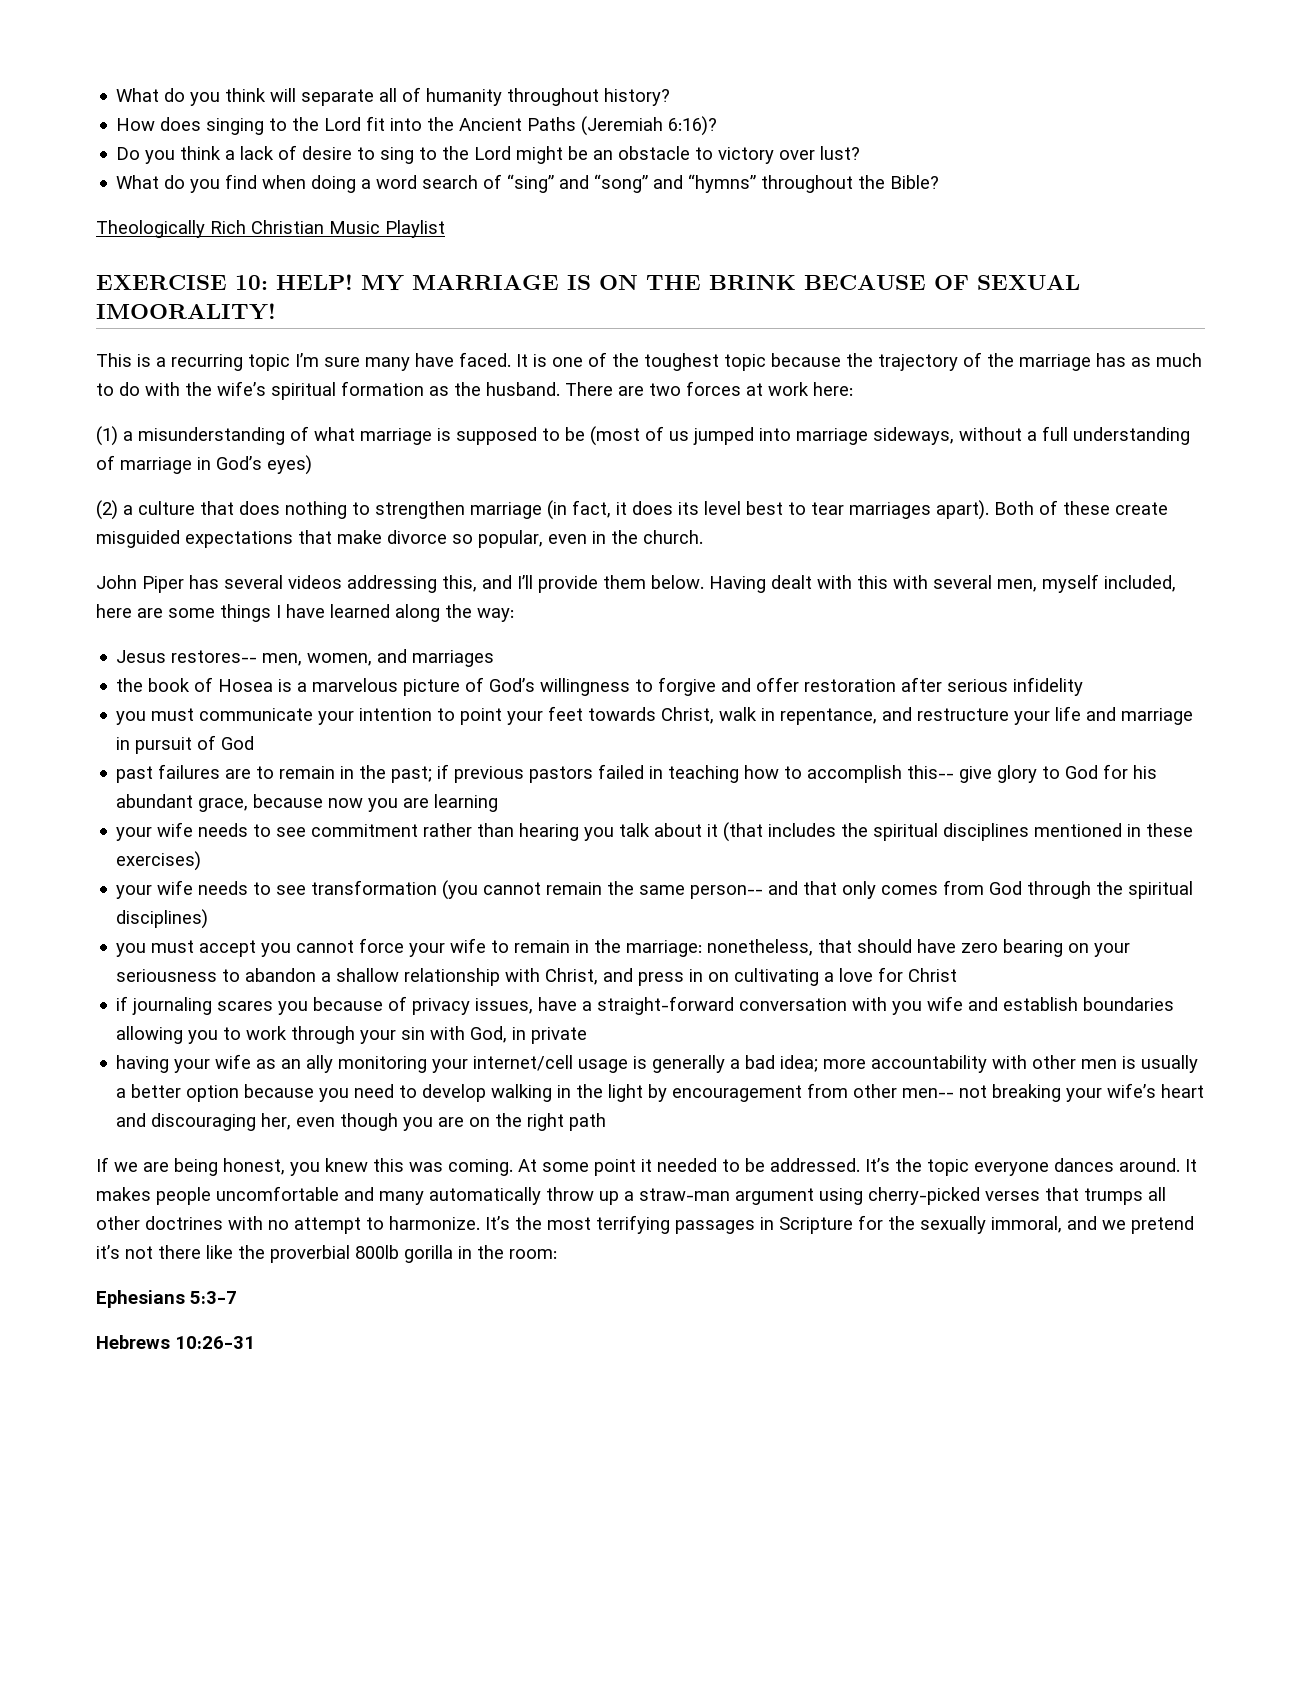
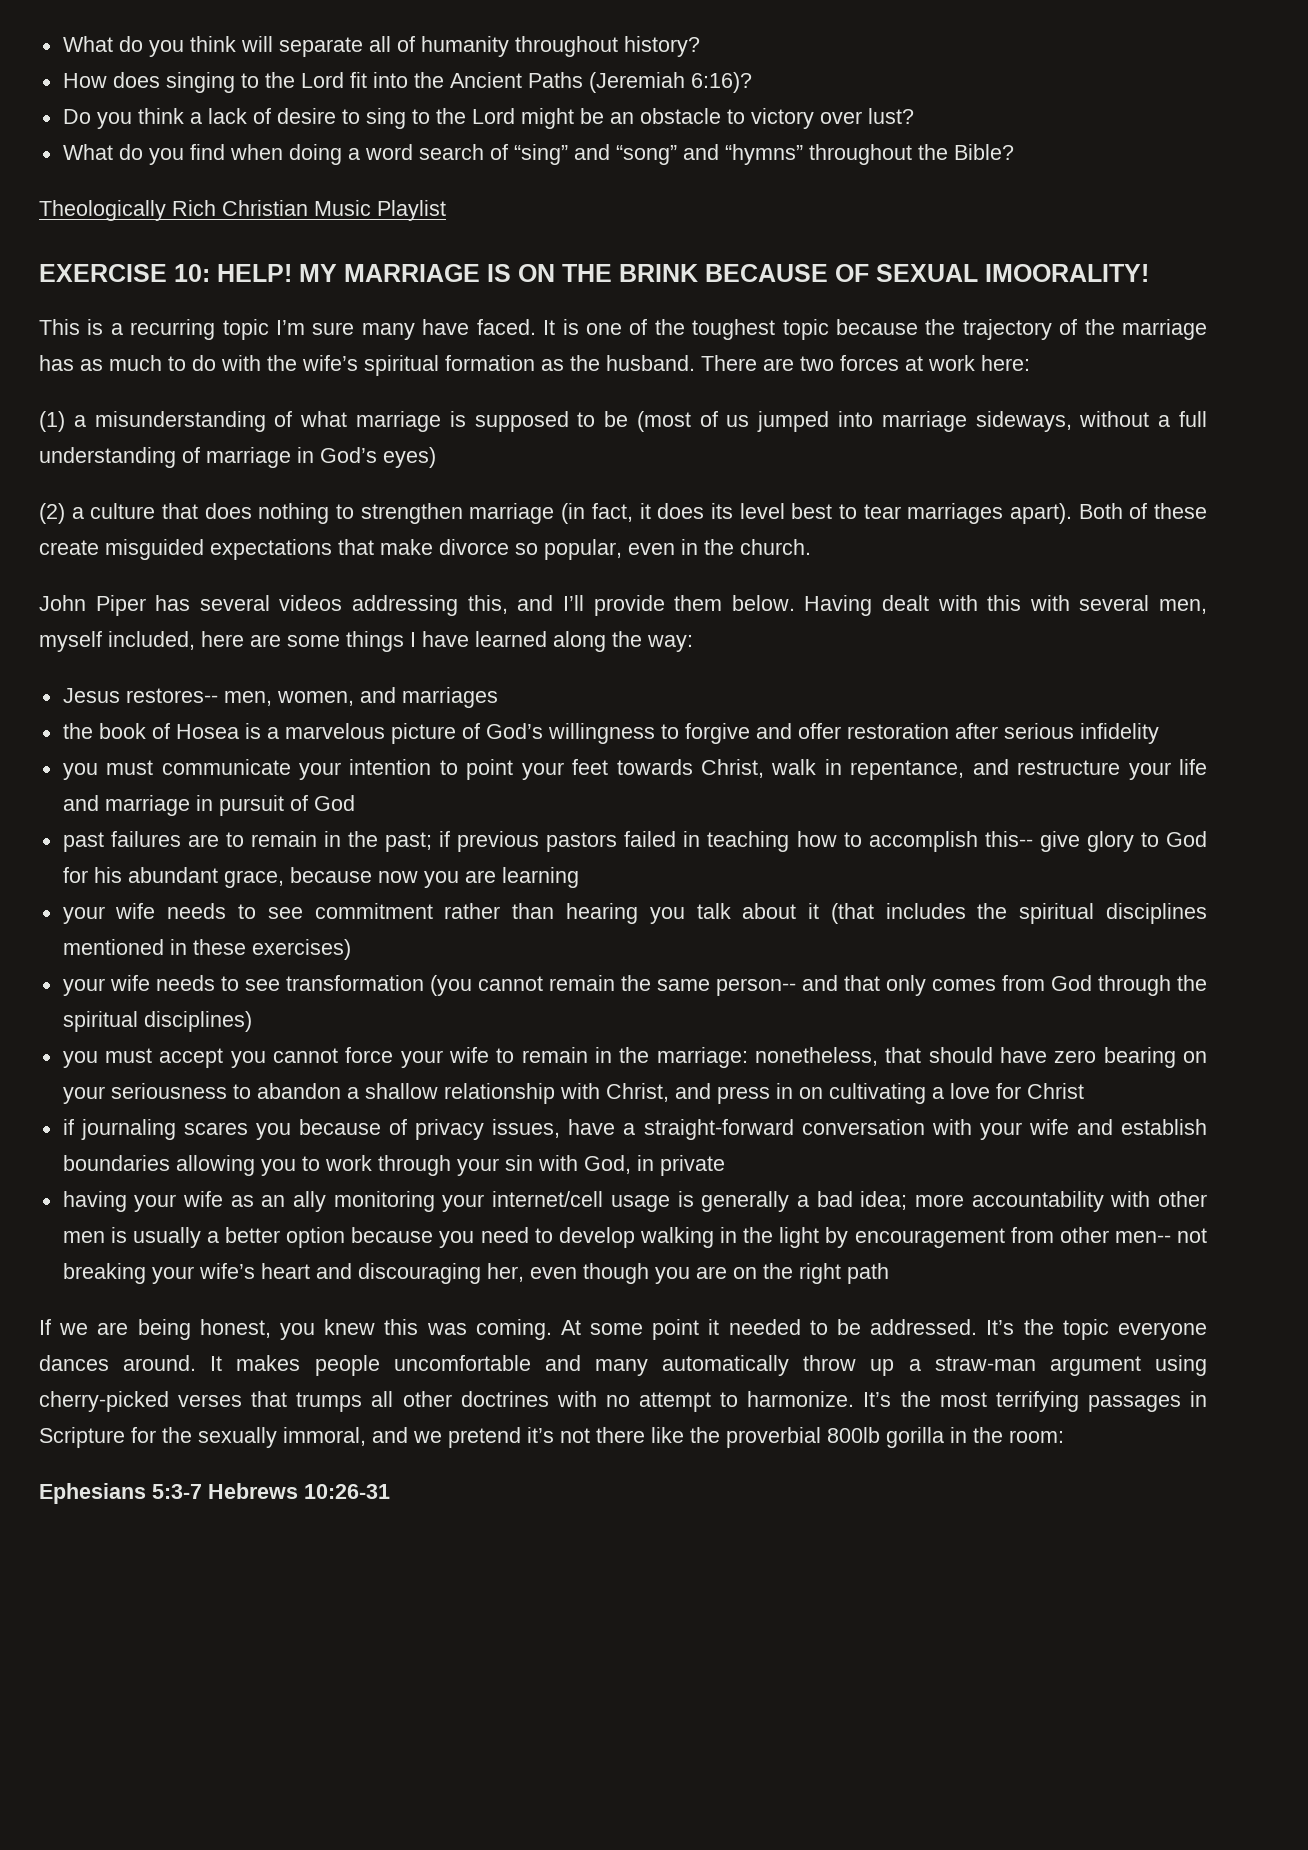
- if journaling scares you because of privacy issues, have a straight-forward conversation with you wife and establish boundaries allowing you to work through your sin with God, in private
+ if journaling scares you because of privacy issues, have a straight-forward conversation with your wife and establish boundaries allowing you to work through your sin with God, in private
- Ephesians 5:3-7
- Hebrews 10:26-31
+ Ephesians 5:3-7 Hebrews 10:26-31

